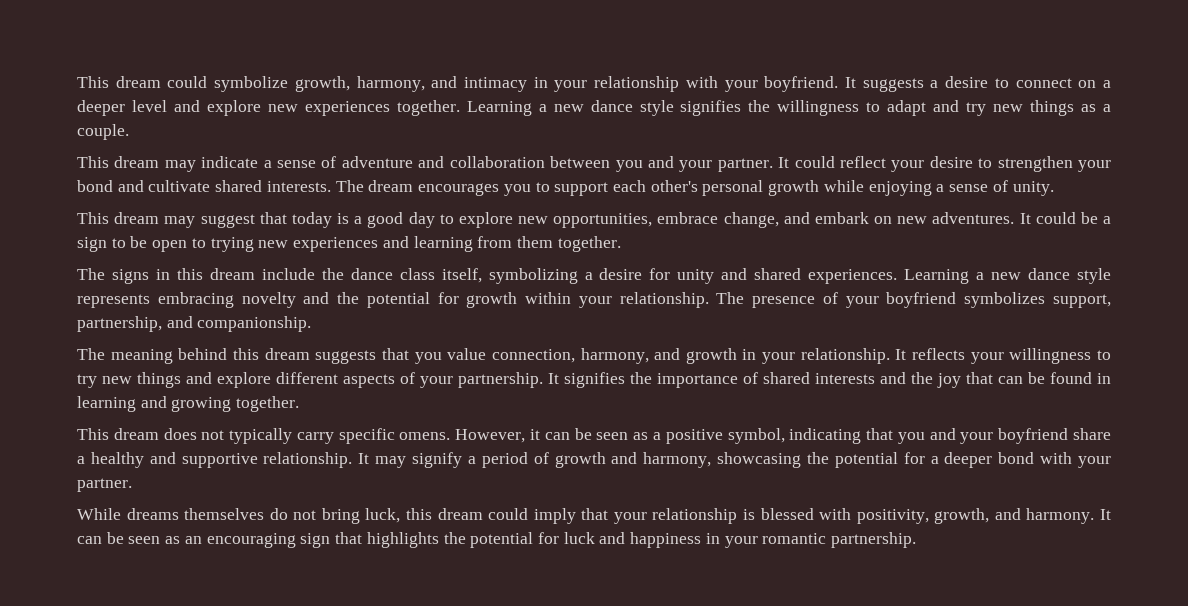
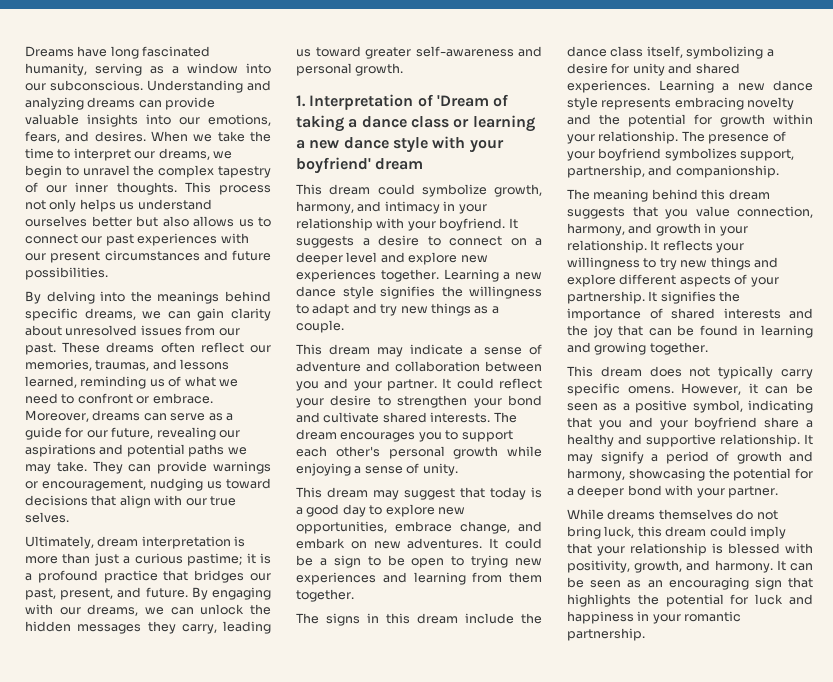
+ Dreams have long fascinated humanity, serving as a window into our subconscious. Understanding and analyzing dreams can provide valuable insights into our emotions, fears, and desires. When we take the time to interpret our dreams, we begin to unravel the complex tapestry of our inner thoughts. This process not only helps us understand ourselves better but also allows us to connect our past experiences with our present circumstances and future possibilities.
+ By delving into the meanings behind specific dreams, we can gain clarity about unresolved issues from our past. These dreams often reflect our memories, traumas, and lessons learned, reminding us of what we need to confront or embrace. Moreover, dreams can serve as a guide for our future, revealing our aspirations and potential paths we may take. They can provide warnings or encouragement, nudging us toward decisions that align with our true selves.
+ Ultimately, dream interpretation is more than just a curious pastime; it is a profound practice that bridges our past, present, and future. By engaging with our dreams, we can unlock the hidden messages they carry, leading us toward greater self-awareness and personal growth.
+ 1. Interpretation of 'Dream of taking a dance class or learning a new dance style with your boyfriend' dream

